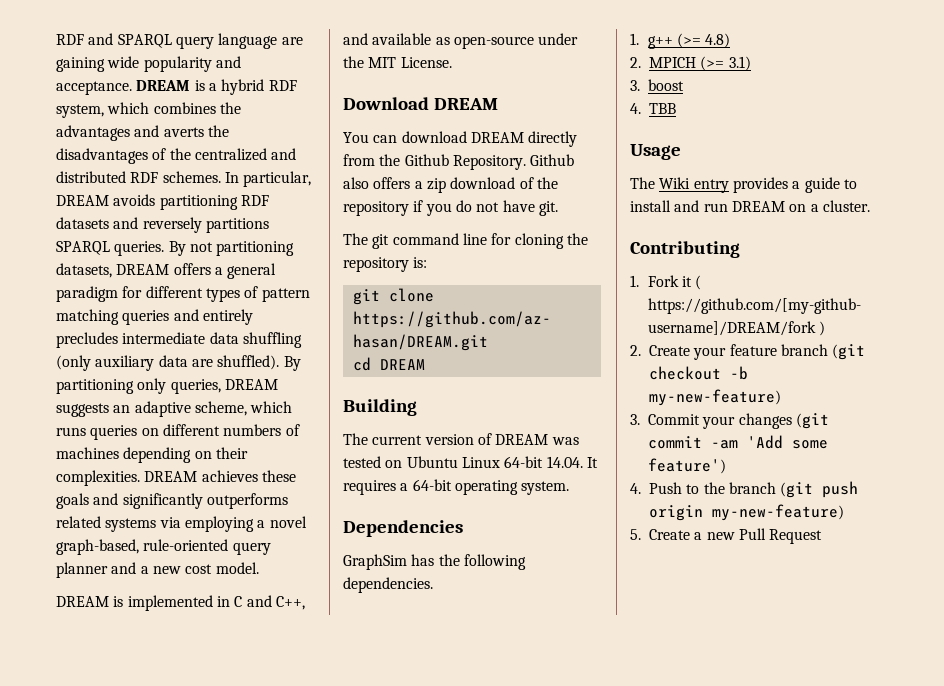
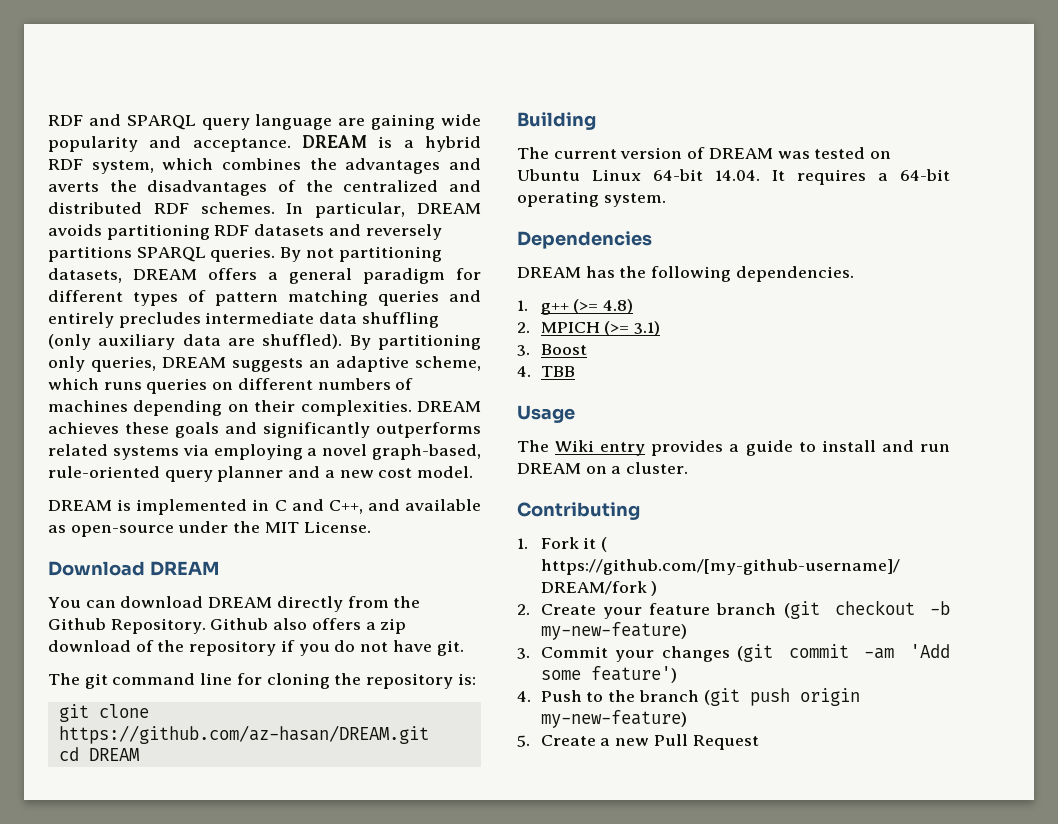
- GraphSim has the following dependencies.
+ DREAM has the following dependencies.
- 3. boost
+ 3. Boost

